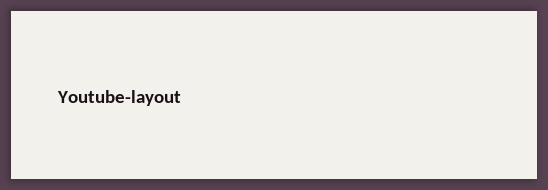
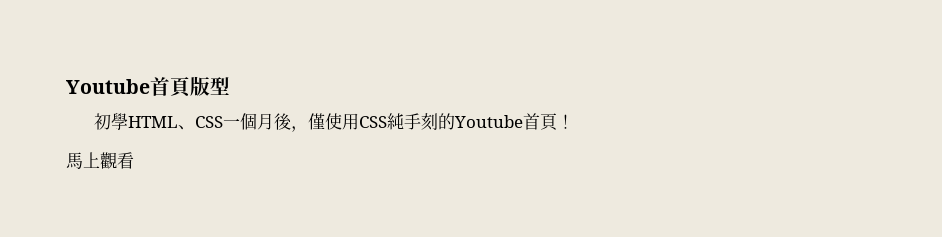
- Youtube-layout
+ Youtube首頁版型
+ 初學HTML、CSS一個月後，僅使用CSS純手刻的Youtube首頁！
+ 馬上觀看

